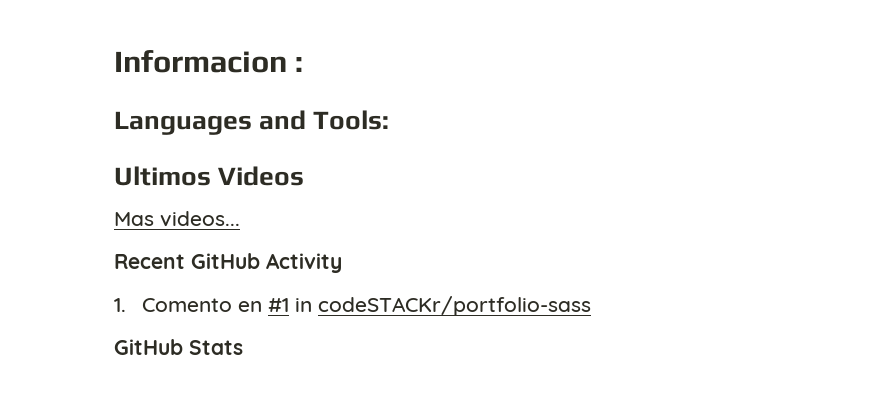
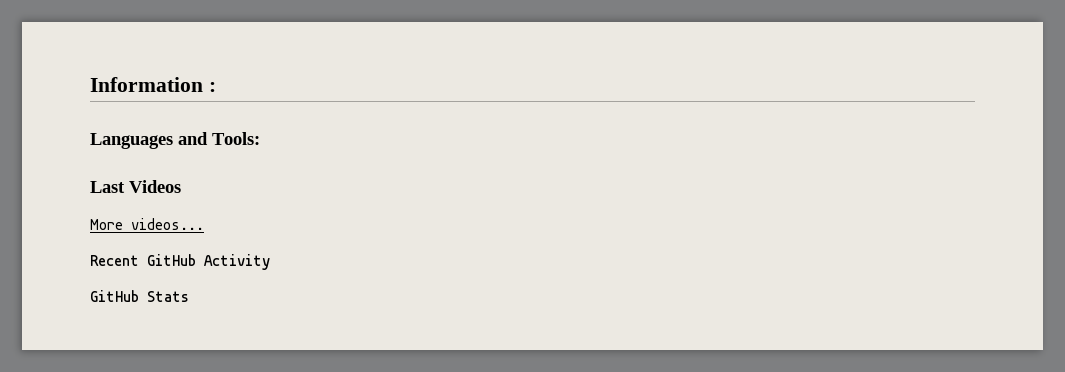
- Informacion :
+ Information :
- Ultimos Videos
+ Last Videos
- Mas videos...
+ More videos...
- 1. Comento en #1 in codeSTACKr/portfolio-sass

